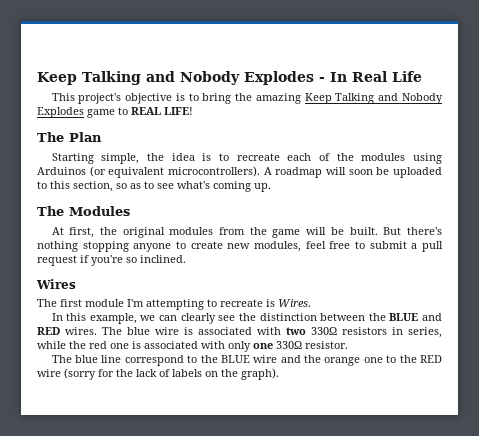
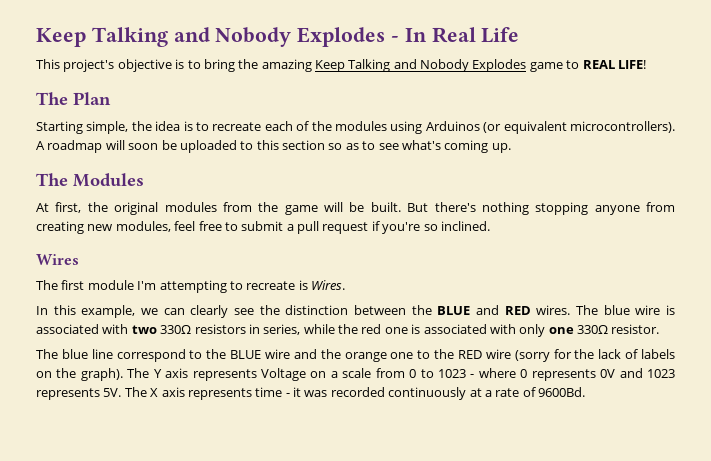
- A roadmap will soon be uploaded to this section, so as to see what's coming up.
+ A roadmap will soon be uploaded to this section so as to see what's coming up.
- But there's nothing stopping anyone to create new modules, feel free to submit a pull request if you're so inclined.
+ But there's nothing stopping anyone from creating new modules, feel free to submit a pull request if you're so inclined.
+ The Y axis represents Voltage on a scale from 0 to 1023 - where 0 represents 0V and 1023 represents 5V. The X axis represents time - it was recorded continuously at a rate of 9600Bd.

